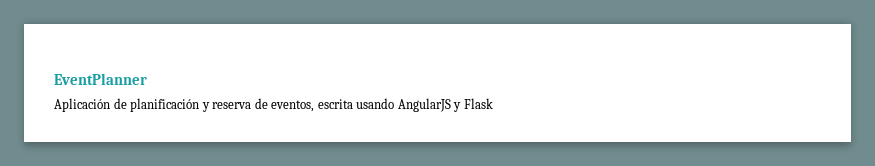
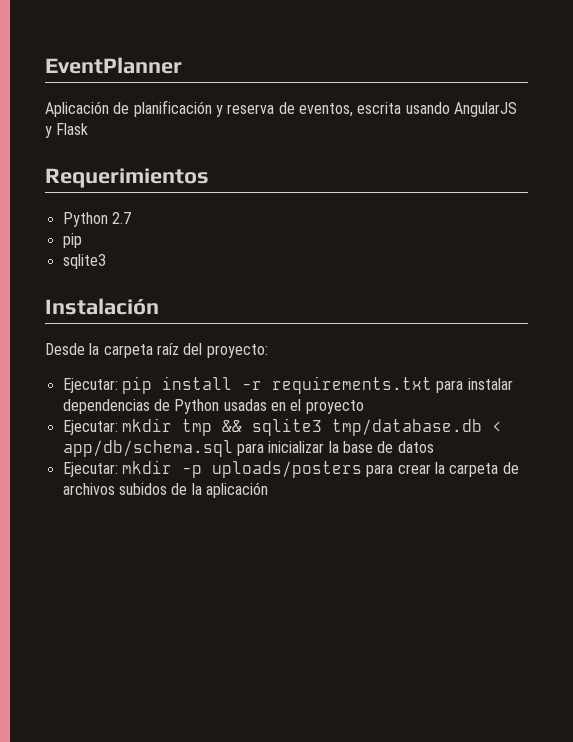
+ Requerimientos
+ Python 2.7
+ pip
+ sqlite3
+ Instalación
+ Desde la carpeta raíz del proyecto:
+ Ejecutar: pip install -r requirements.txt para instalar dependencias de Python usadas en el proyecto
+ Ejecutar: mkdir tmp && sqlite3 tmp/database.db < app/db/schema.sql para inicializar la base de datos
+ Ejecutar: mkdir -p uploads/posters para crear la carpeta de archivos subidos de la aplicación

